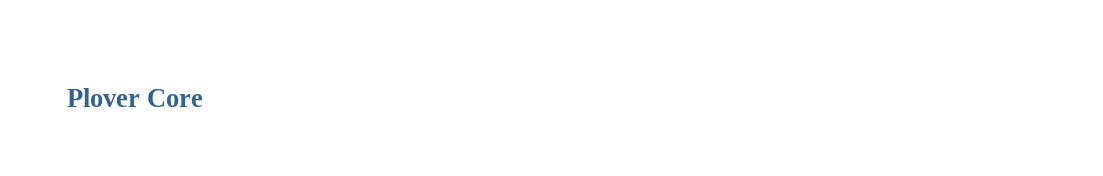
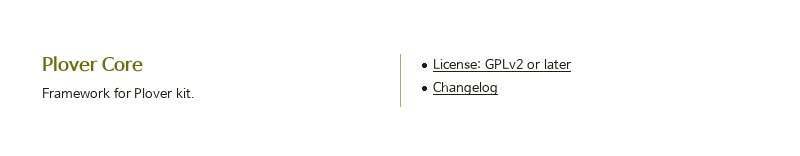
+ Framework for Plover kit.
+ License: GPLv2 or later
+ Changelog

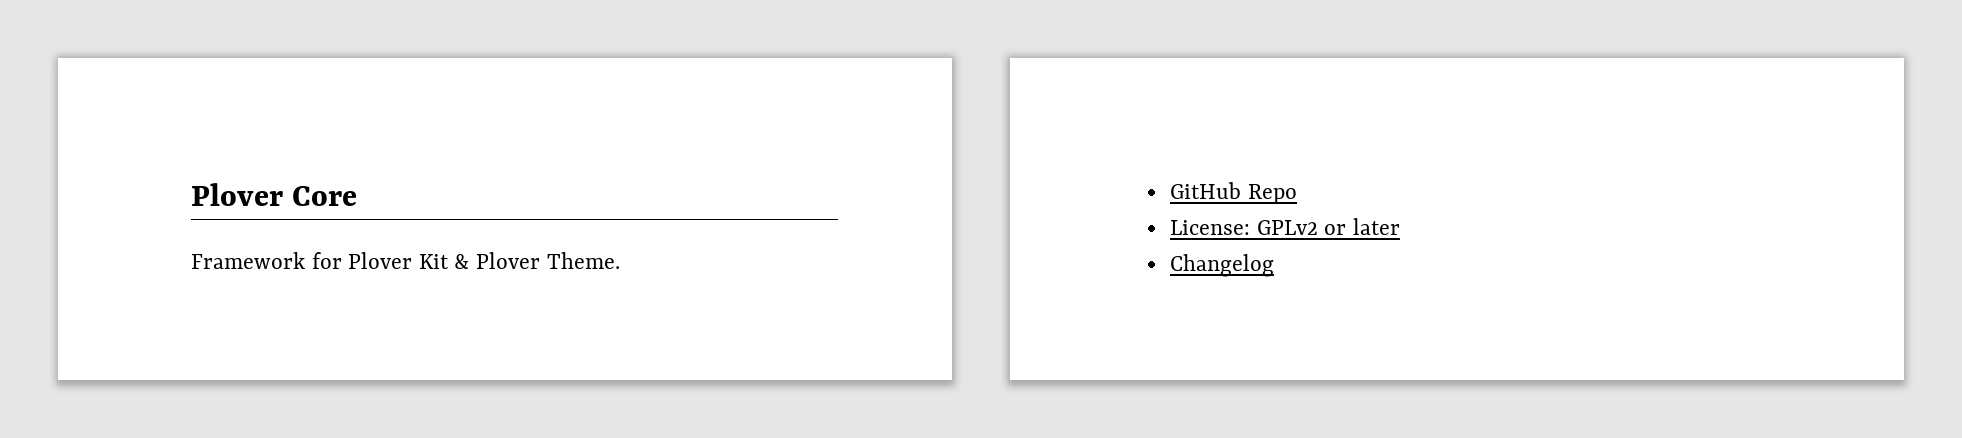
- Framework for Plover kit.
+ Framework for Plover Kit & Plover Theme.
+ GitHub Repo

